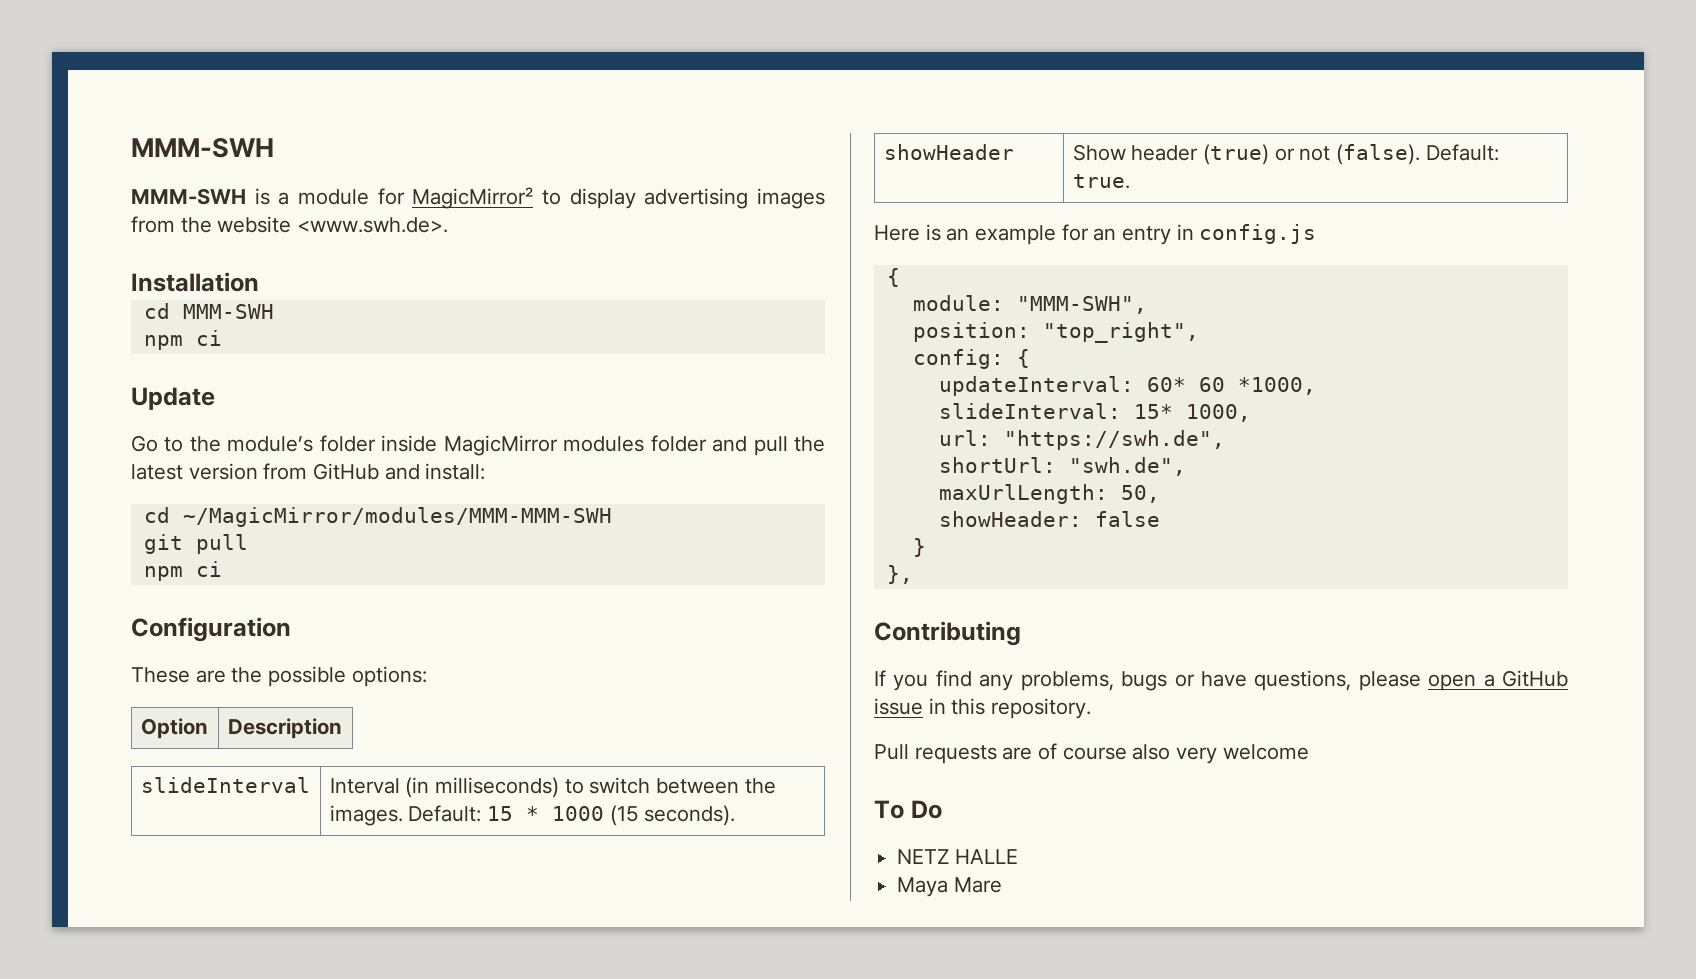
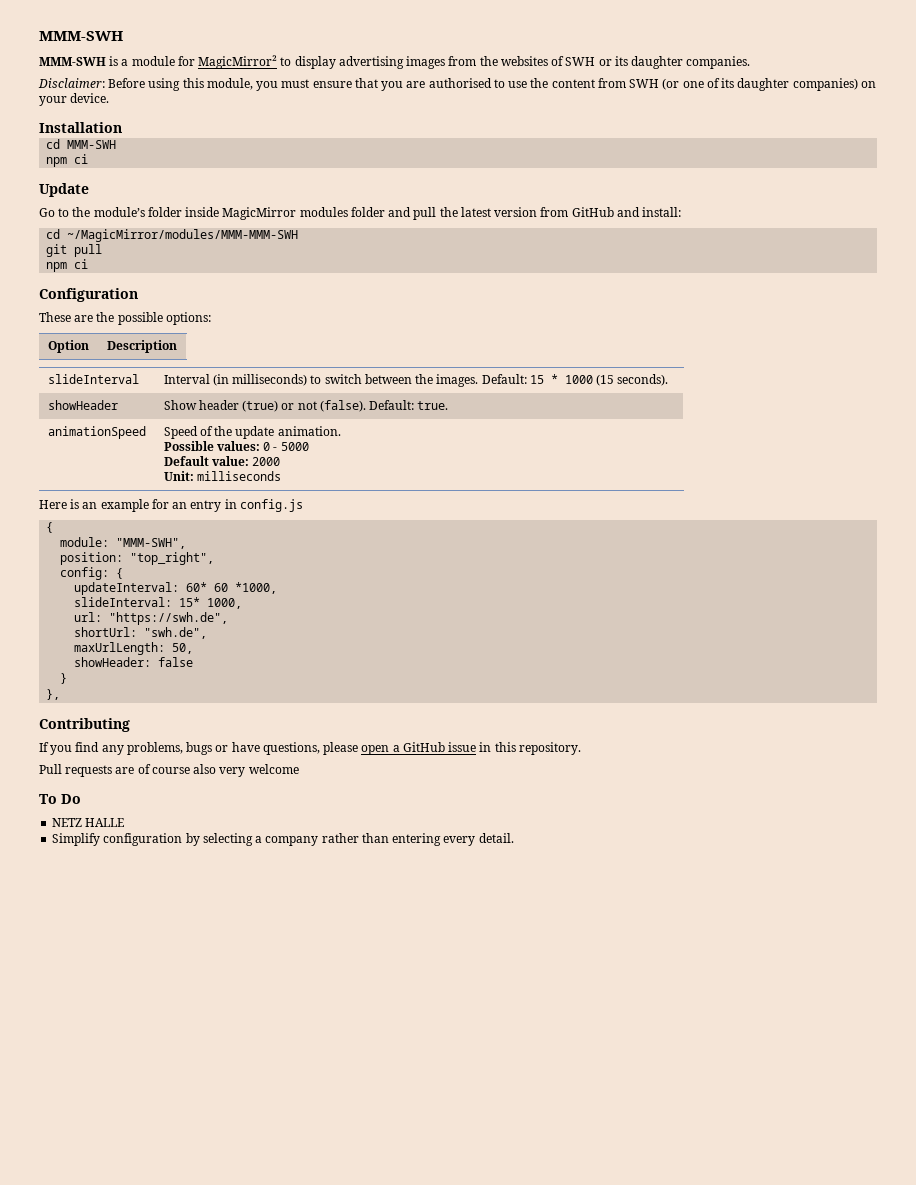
- MMM-SWH is a module for MagicMirror² to display advertising images from the website <www.swh.de>.
+ MMM-SWH is a module for MagicMirror² to display advertising images from the websites of SWH or its daughter companies.
+ Disclaimer: Before using this module, you must ensure that you are authorised to use the content from SWH (or one of its daughter companies) on your device.
+ animationSpeed | Speed of the update animation.
+ Possible values: 0 - 5000
+ Default value: 2000
+ Unit: milliseconds
- Maya Mare
+ Simplify configuration by selecting a company rather than entering every detail.

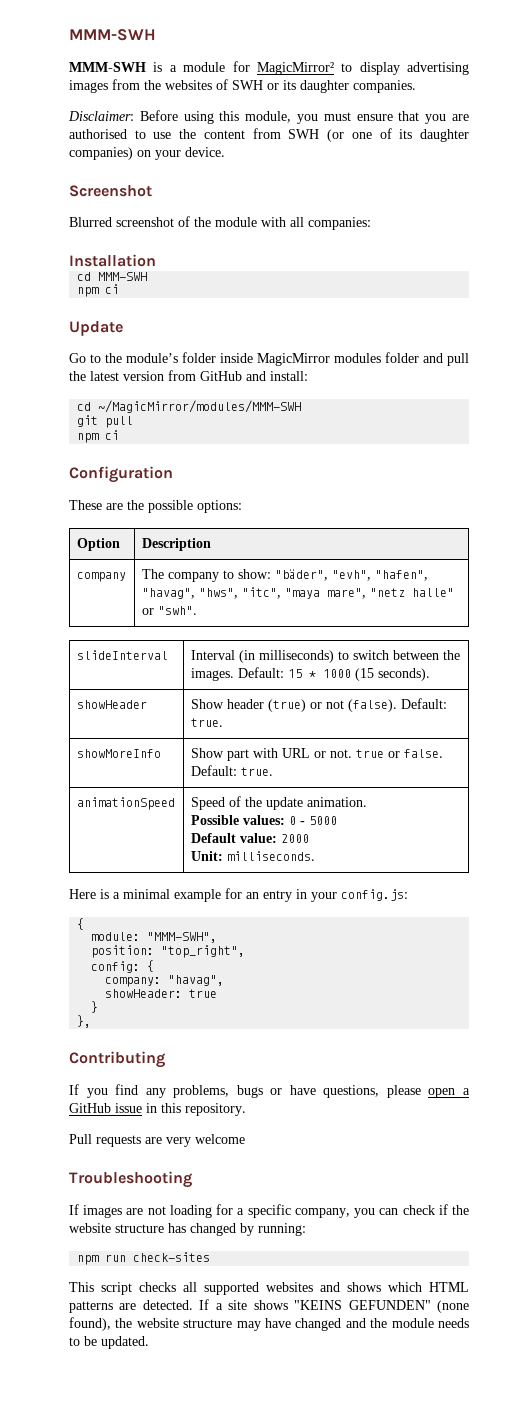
+ Screenshot
+ Blurred screenshot of the module with all companies:
- cd ~/MagicMirror/modules/MMM-MMM-SWH
+ cd ~/MagicMirror/modules/MMM-SWH
+ company | The company to show: "bäder", "evh", "hafen", "havag", "hws", "itc", "maya mare", "netz halle" or "swh".
+ showMoreInfo | Show part with URL or not. true or false. Default: true.
  animationSpeed | Speed of the update animation.
  Possible values: 0 - 5000
  Default value: 2000
- Unit: milliseconds
+ Unit: milliseconds.
- Here is an example for an entry in config.js
+ Here is a minimal example for an entry in your config.js:
- updateInterval: 60* 60 *1000,
- slideInterval: 15* 1000,
- url: "https://swh.de",
- shortUrl: "swh.de",
- maxUrlLength: 50,
+ company: "havag",
- showHeader: false
+ showHeader: true
- Pull requests are of course also very welcome
+ Pull requests are very welcome
- To Do
- NETZ HALLE
- Simplify configuration by selecting a company rather than entering every detail.
+ Troubleshooting
+ If images are not loading for a specific company, you can check if the website structure has changed by running:
+ npm run check-sites
+ This script checks all supported websites and shows which HTML patterns are detected. If a site shows "KEINS GEFUNDEN" (none found), the website structure may have changed and the module needs to be updated.

